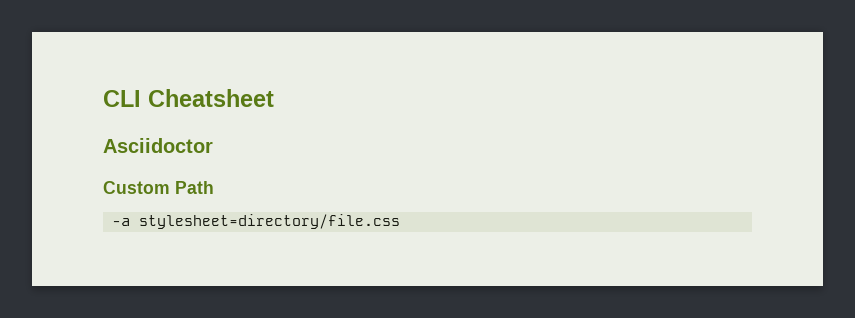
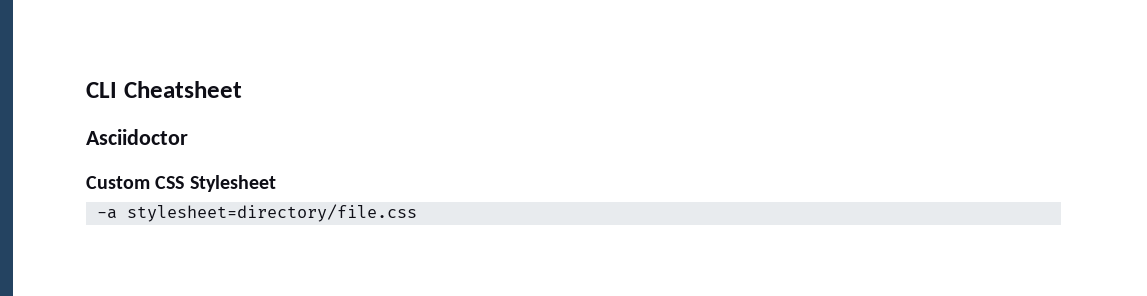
- Custom Path
+ Custom CSS Stylesheet

